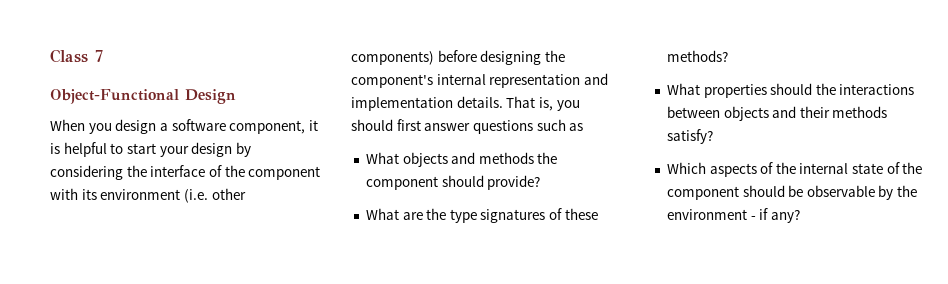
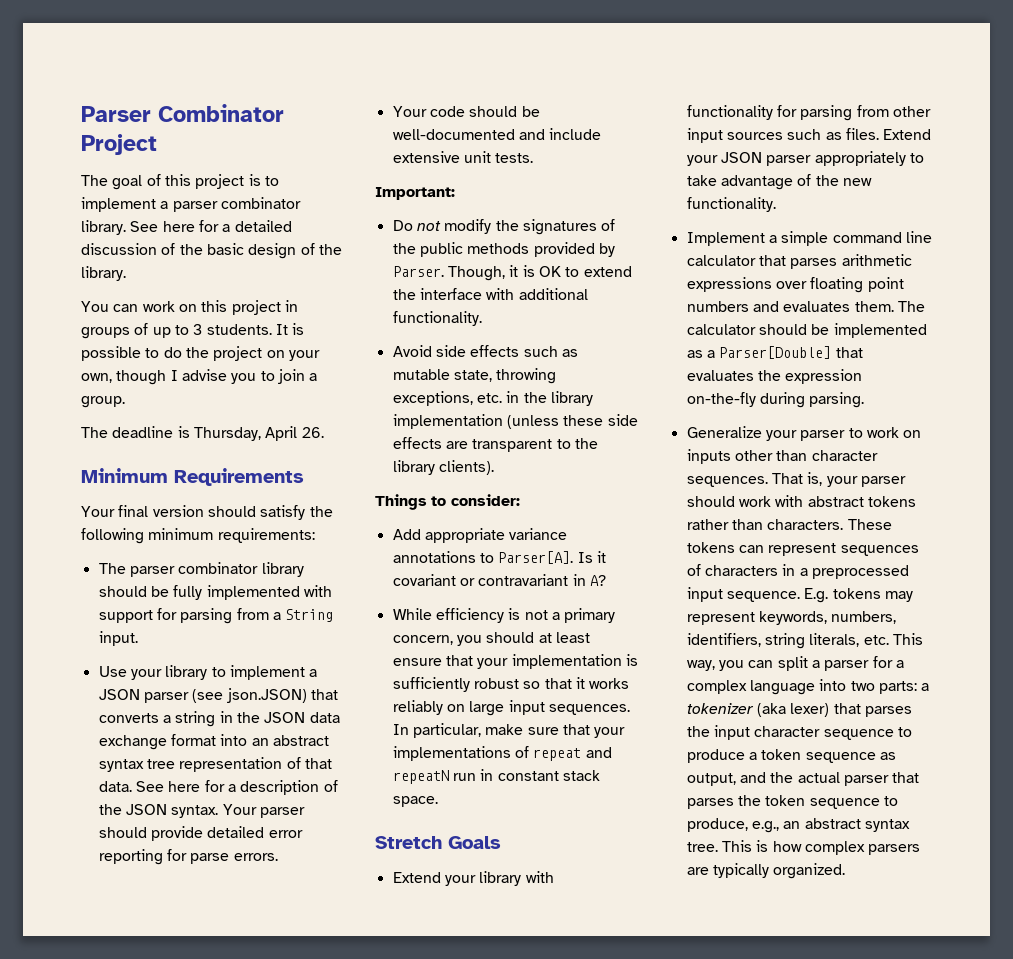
- Class 7
- Object-Functional Design
- When you design a software component, it is helpful to start your design by considering the interface of the component with its environment (i.e. other components) before designing the component's internal representation and implementation details. That is, you should first answer questions such as
- What objects and methods the component should provide?
- What are the type signatures of these methods?
- What properties should the interactions between objects and their methods satisfy?
- Which aspects of the internal state of the component should be observable by the environment - if any?
+ Parser Combinator Project
+ The goal of this project is to implement a parser combinator library. See here for a detailed discussion of the basic design of the library.
+ You can work on this project in groups of up to 3 students. It is possible to do the project on your own, though I advise you to join a group.
+ The deadline is Thursday, April 26.
+ Minimum Requirements
+ Your final version should satisfy the following minimum requirements:
+ The parser combinator library should be fully implemented with support for parsing from a String input.
+ Use your library to implement a JSON parser (see json.JSON) that converts a string in the JSON data exchange format into an abstract syntax tree representation of that data. See here for a description of the JSON syntax. Your parser should provide detailed error reporting for parse errors.
+ Your code should be well-documented and include extensive unit tests.
+ Important:
+ Do not modify the signatures of the public methods provided by Parser. Though, it is OK to extend the interface with additional functionality.
+ Avoid side effects such as mutable state, throwing exceptions, etc. in the library implementation (unless these side effects are transparent to the library clients).
+ Things to consider:
+ Add appropriate variance annotations to Parser[A]. Is it covariant or contravariant in A?
+ While efficiency is not a primary concern, you should at least ensure that your implementation is sufficiently robust so that it works reliably on large input sequences. In particular, make sure that your implementations of repeat and repeatN run in constant stack space.
+ Stretch Goals
+ Extend your library with functionality for parsing from other input sources such as files. Extend your JSON parser appropriately to take advantage of the new functionality.
+ Implement a simple command line calculator that parses arithmetic expressions over floating point numbers and evaluates them. The calculator should be implemented as a Parser[Double] that evaluates the expression on-the-fly during parsing.
+ Generalize your parser to work on inputs other than character sequences. That is, your parser should work with abstract tokens rather than characters. These tokens can represent sequences of characters in a preprocessed input sequence. E.g. tokens may represent keywords, numbers, identifiers, string literals, etc. This way, you can split a parser for a complex language into two parts: a tokenizer (aka lexer) that parses the input character sequence to produce a token sequence as output, and the actual parser that parses the token sequence to produce, e.g., an abstract syntax tree. This is how complex parsers are typically organized.

